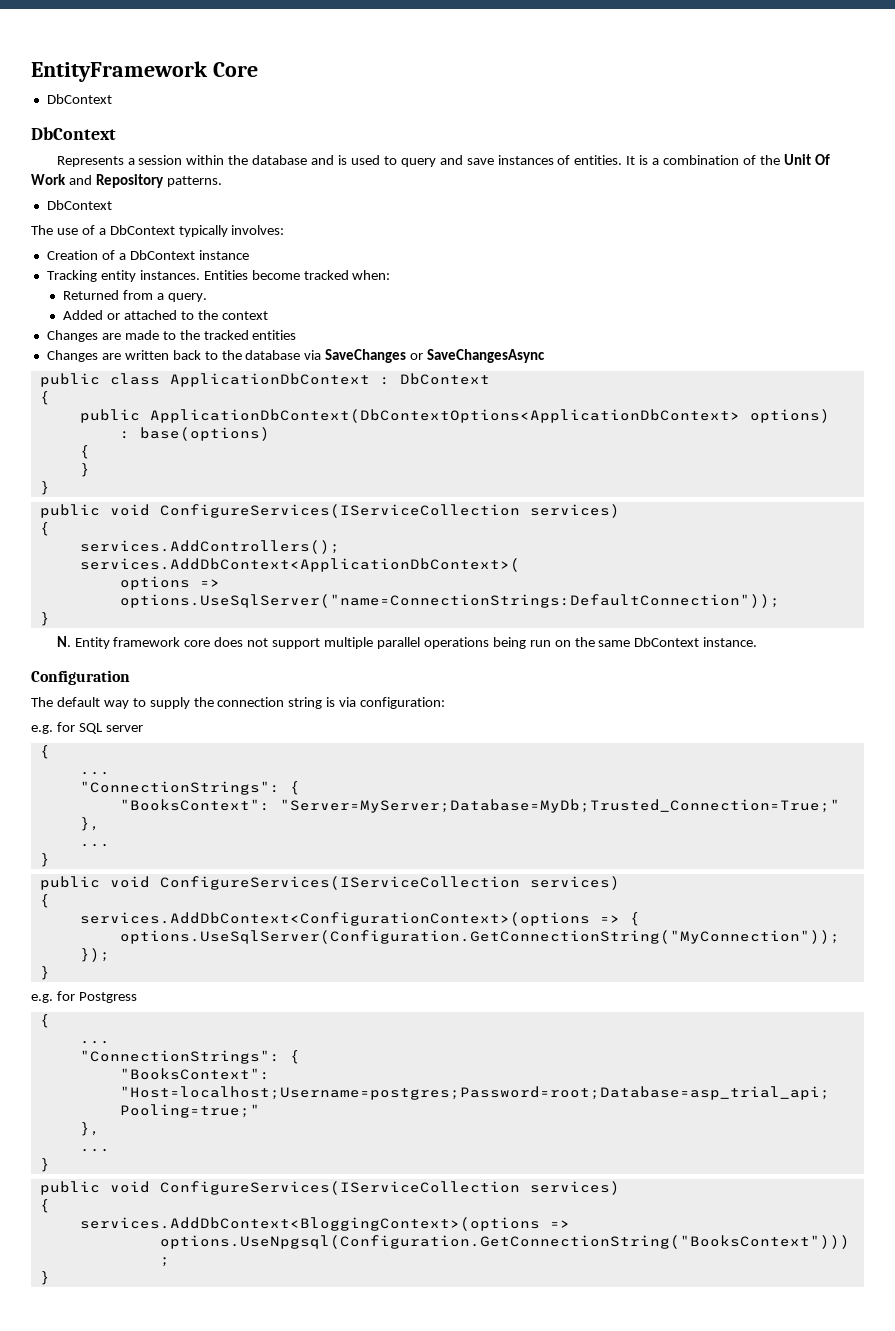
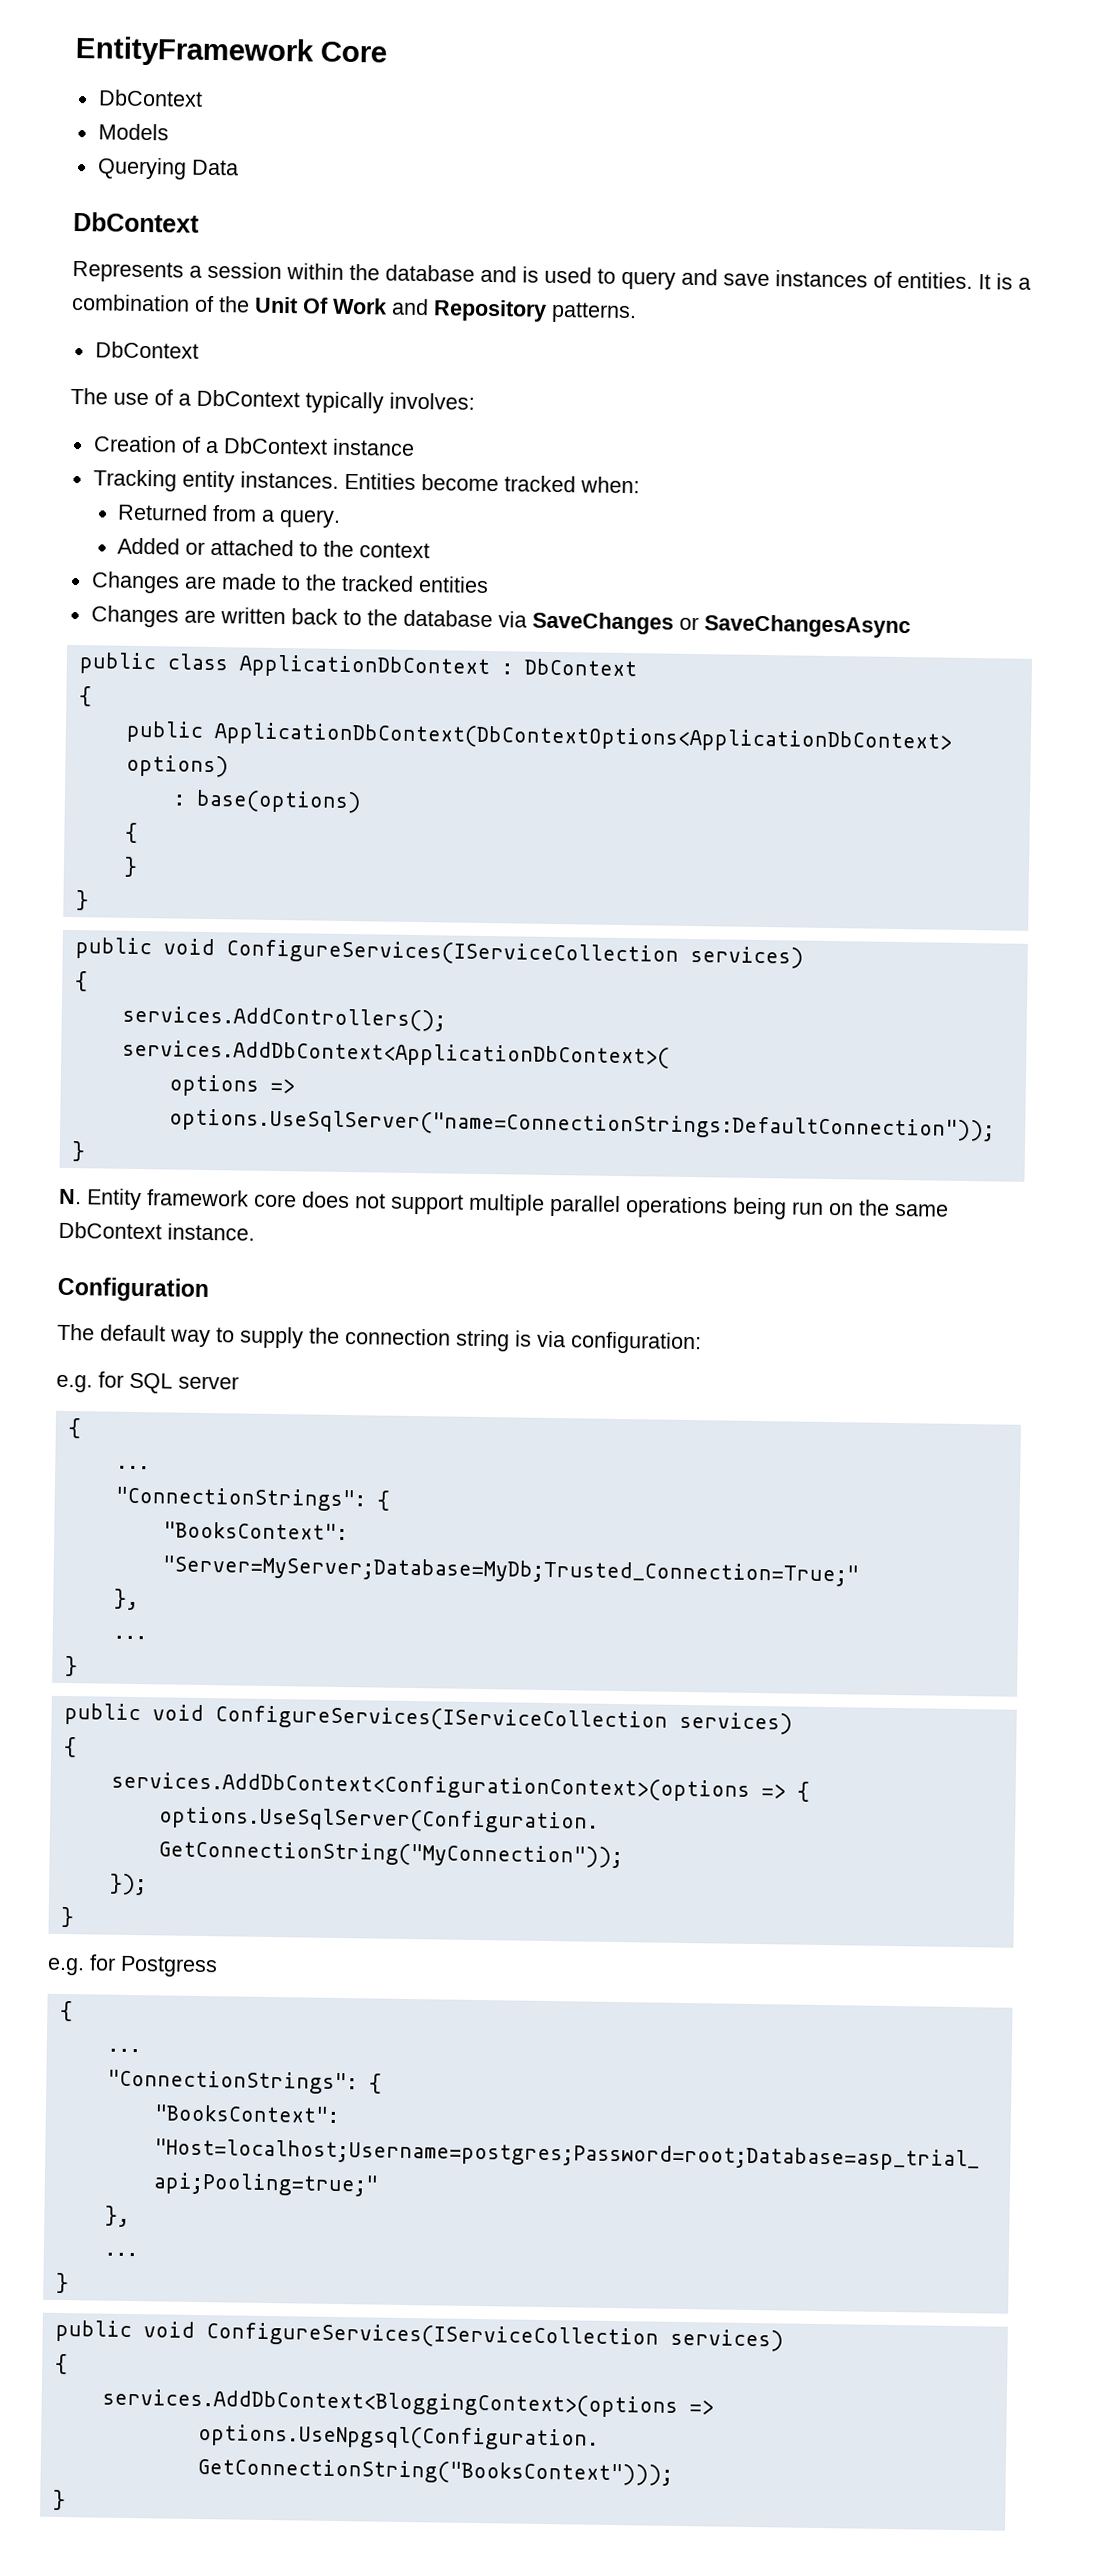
+ Models
+ Querying Data

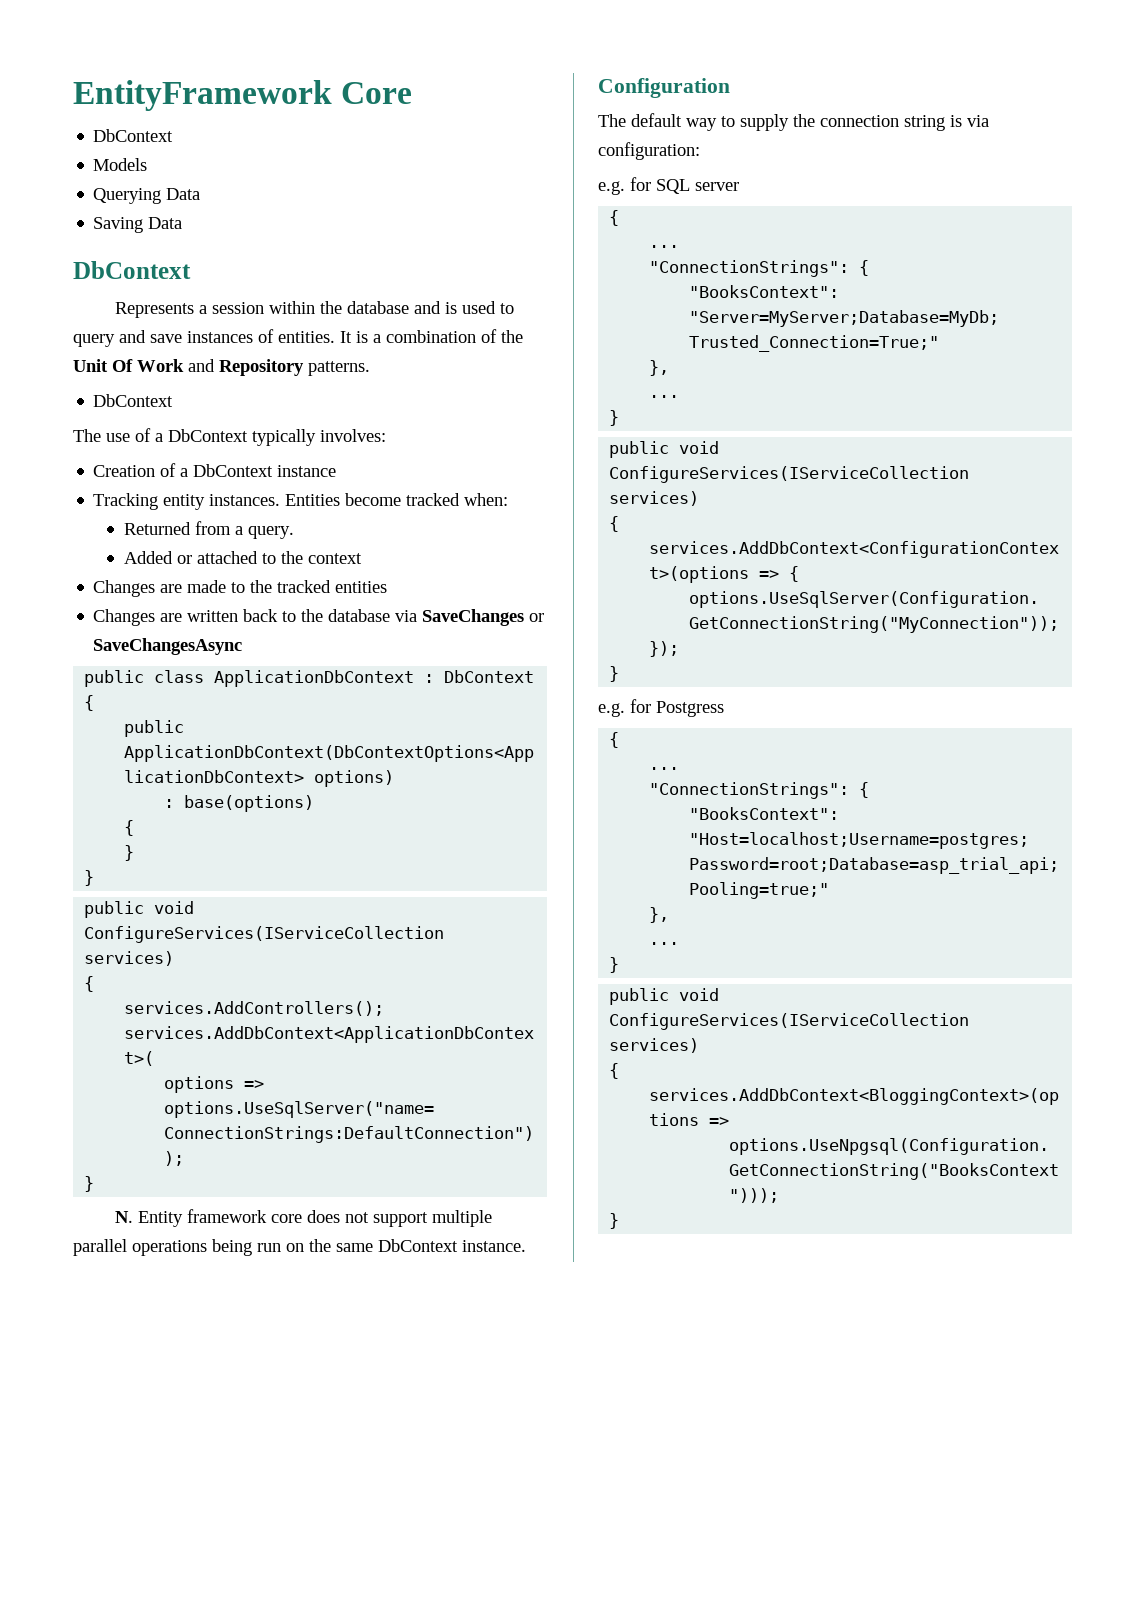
+ Saving Data

